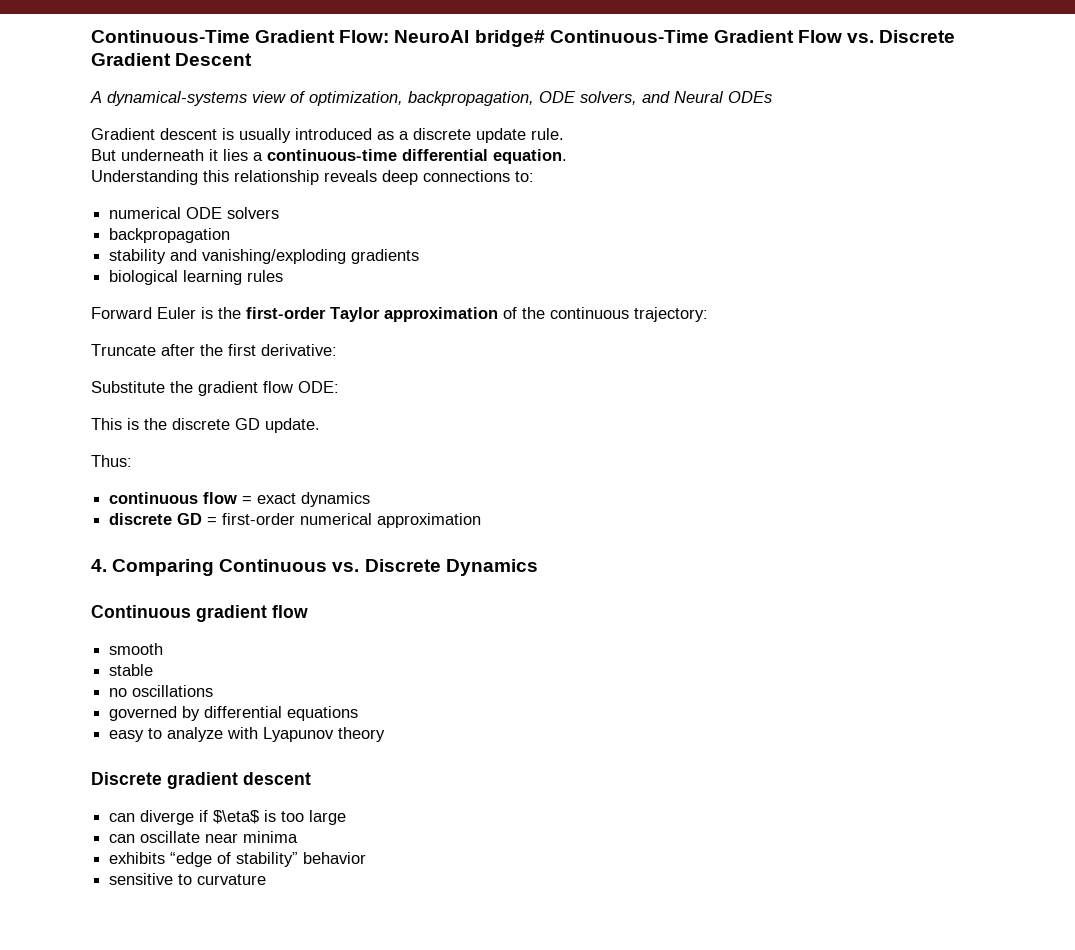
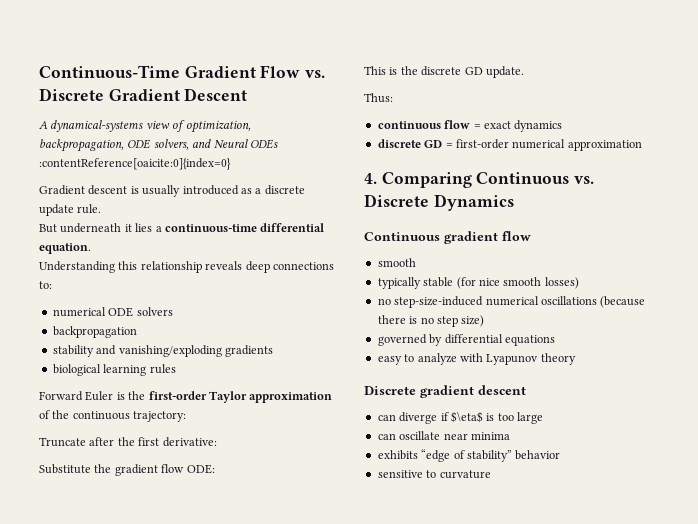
- Continuous-Time Gradient Flow: NeuroAI bridge# Continuous‑Time Gradient Flow vs. Discrete Gradient Descent
+ Continuous-Time Gradient Flow vs. Discrete Gradient Descent
- A dynamical-systems view of optimization, backpropagation, ODE solvers, and Neural ODEs
+ A dynamical-systems view of optimization, backpropagation, ODE solvers, and Neural ODEs :contentReference[oaicite:0]{index=0}
- stable
- no oscillations
+ typically stable (for nice smooth losses)
+ no step-size-induced numerical oscillations (because there is no step size)

